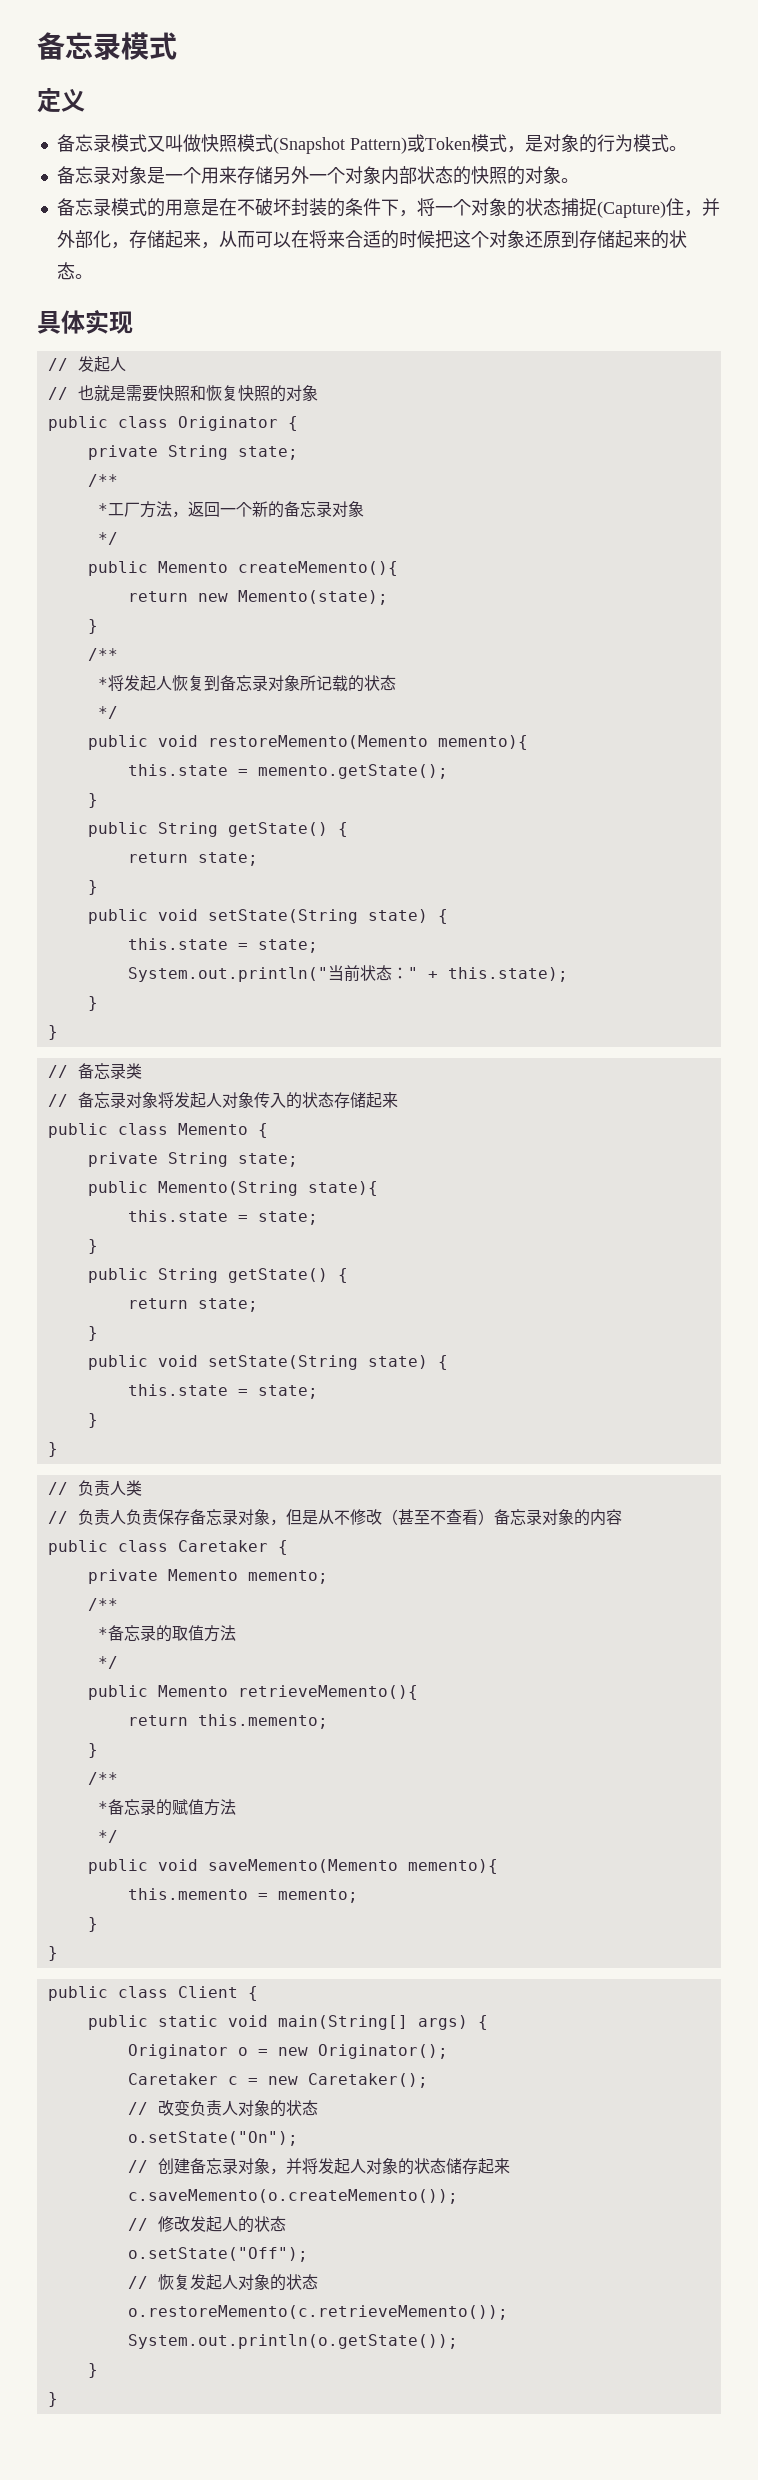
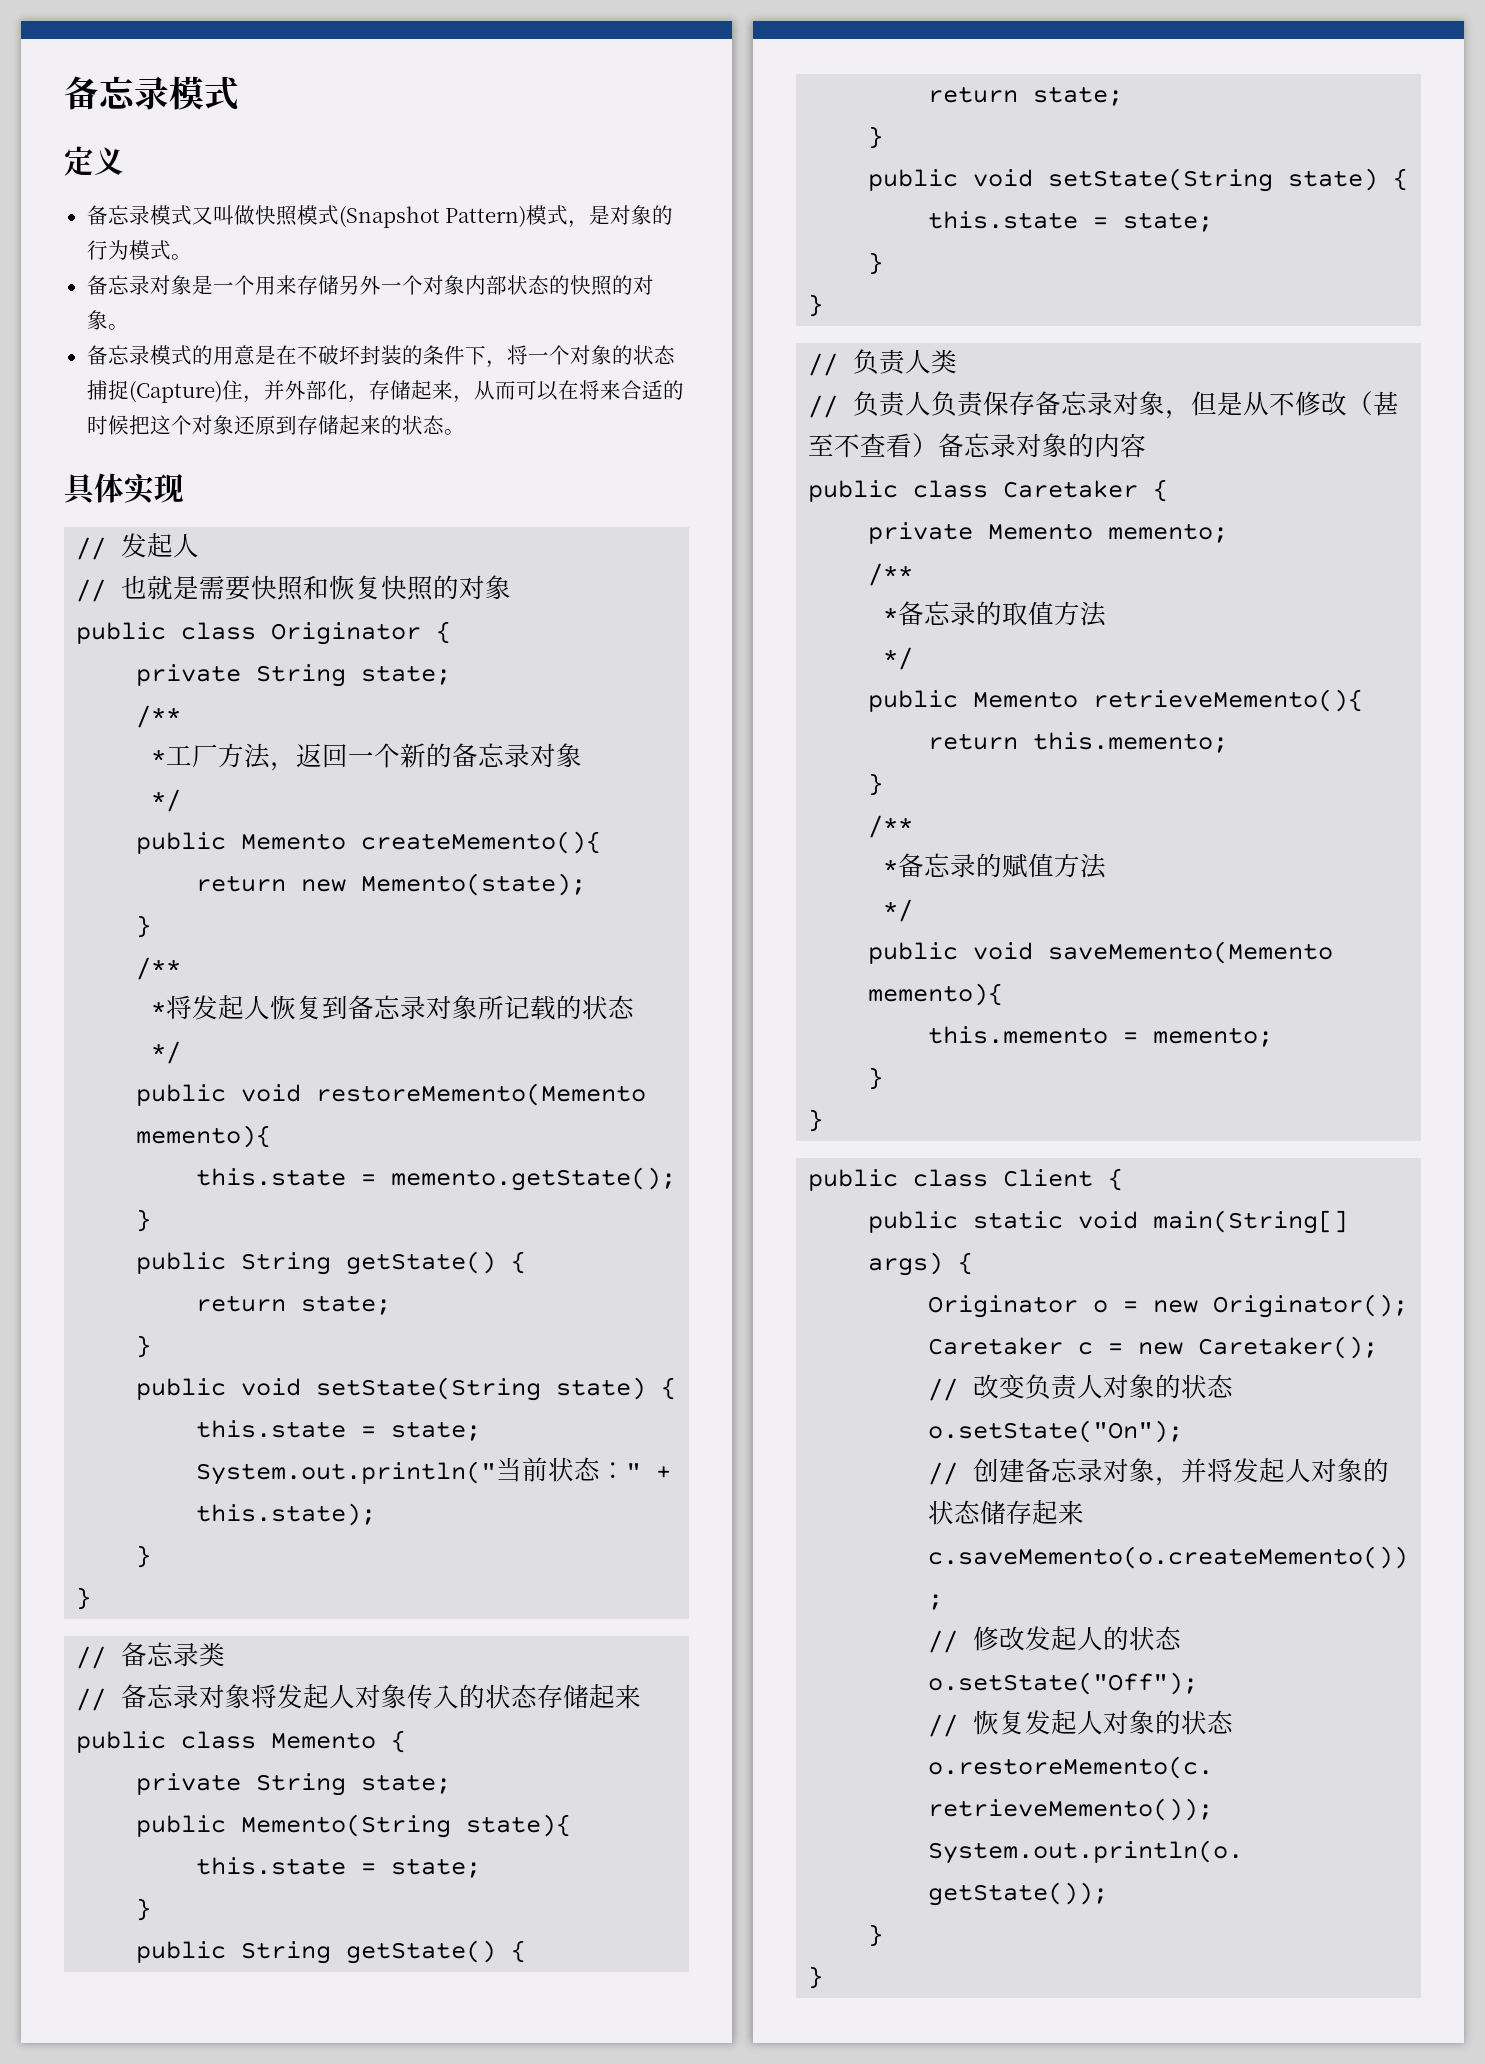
- 备忘录模式又叫做快照模式(Snapshot Pattern)或Token模式，是对象的行为模式。
+ 备忘录模式又叫做快照模式(Snapshot Pattern)模式，是对象的行为模式。

